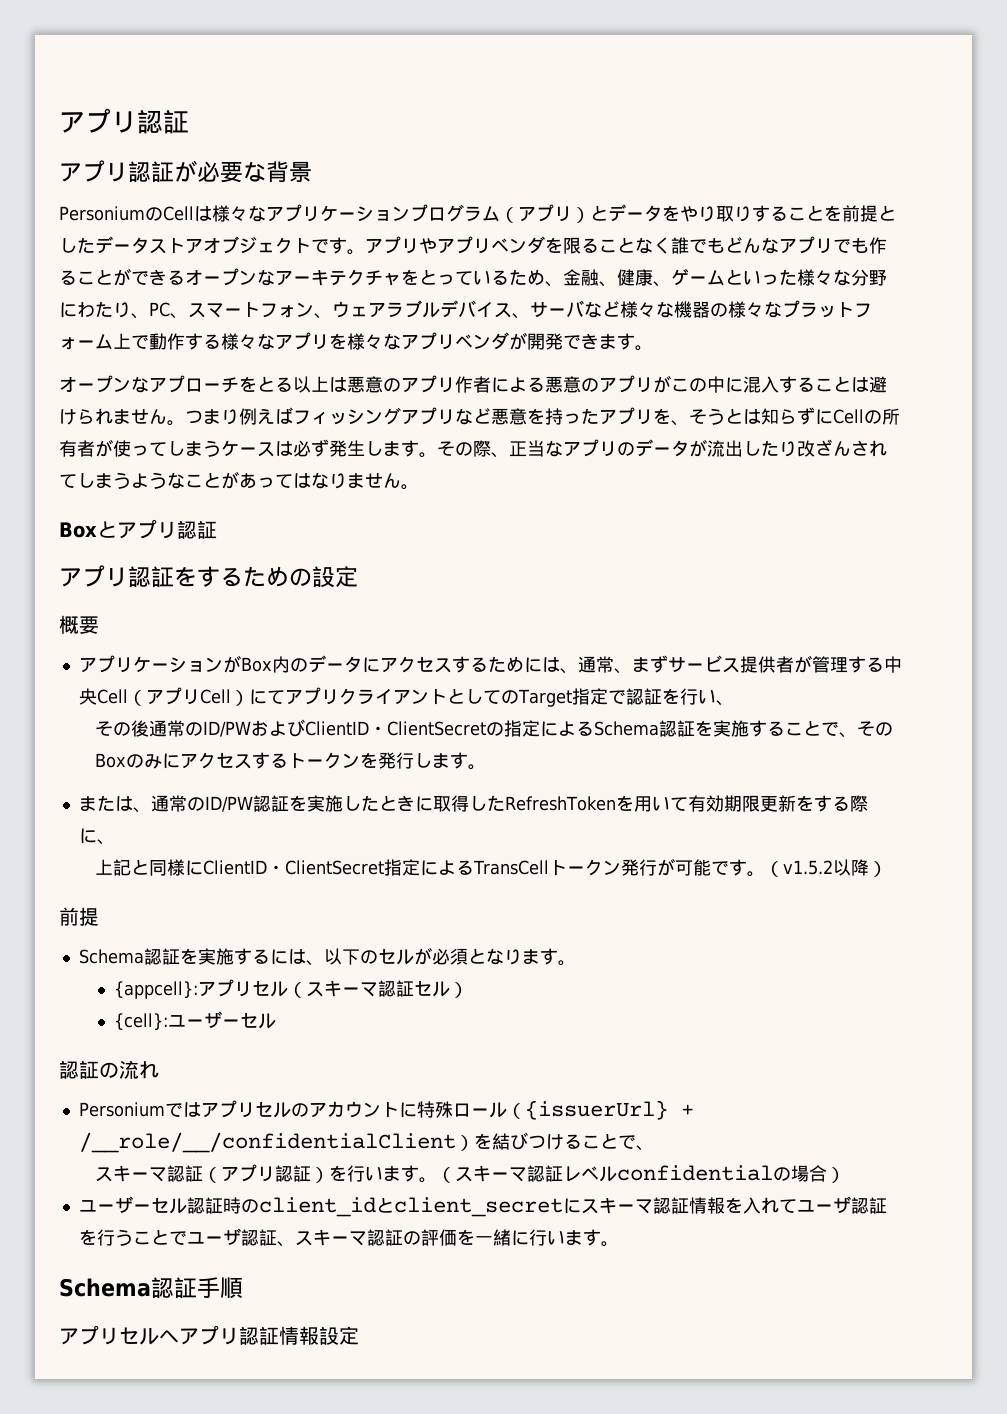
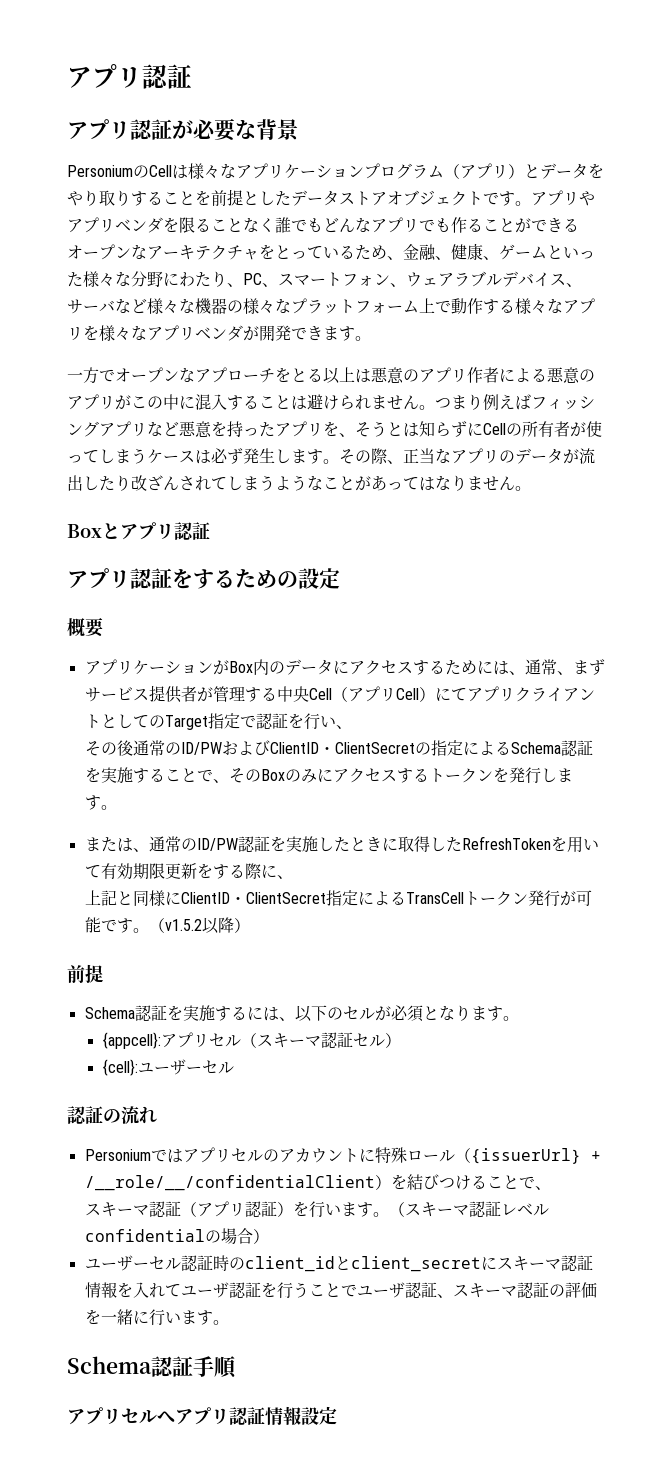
- オープンなアプローチをとる以上は悪意のアプリ作者による悪意のアプリがこの中に混入することは避けられません。
+ 一方でオープンなアプローチをとる以上は悪意のアプリ作者による悪意のアプリがこの中に混入することは避けられません。

